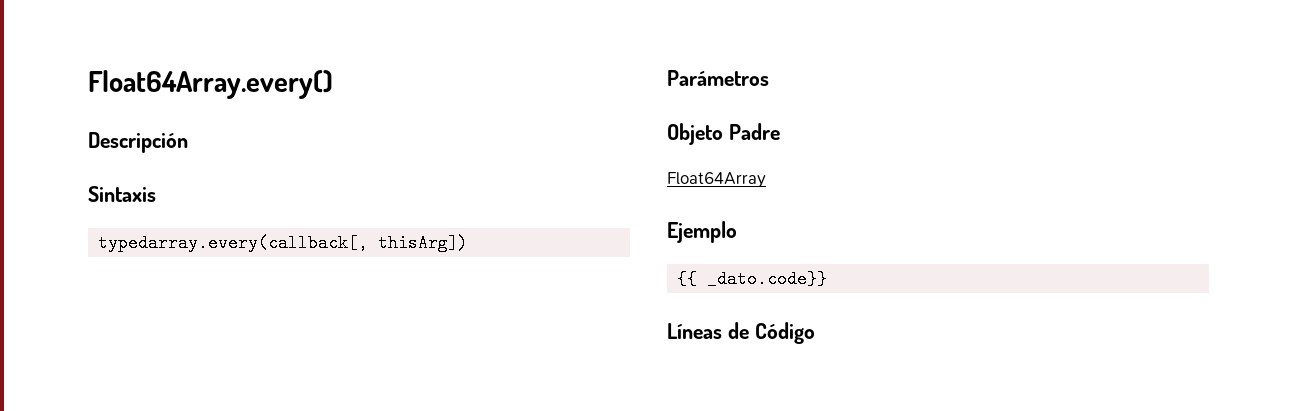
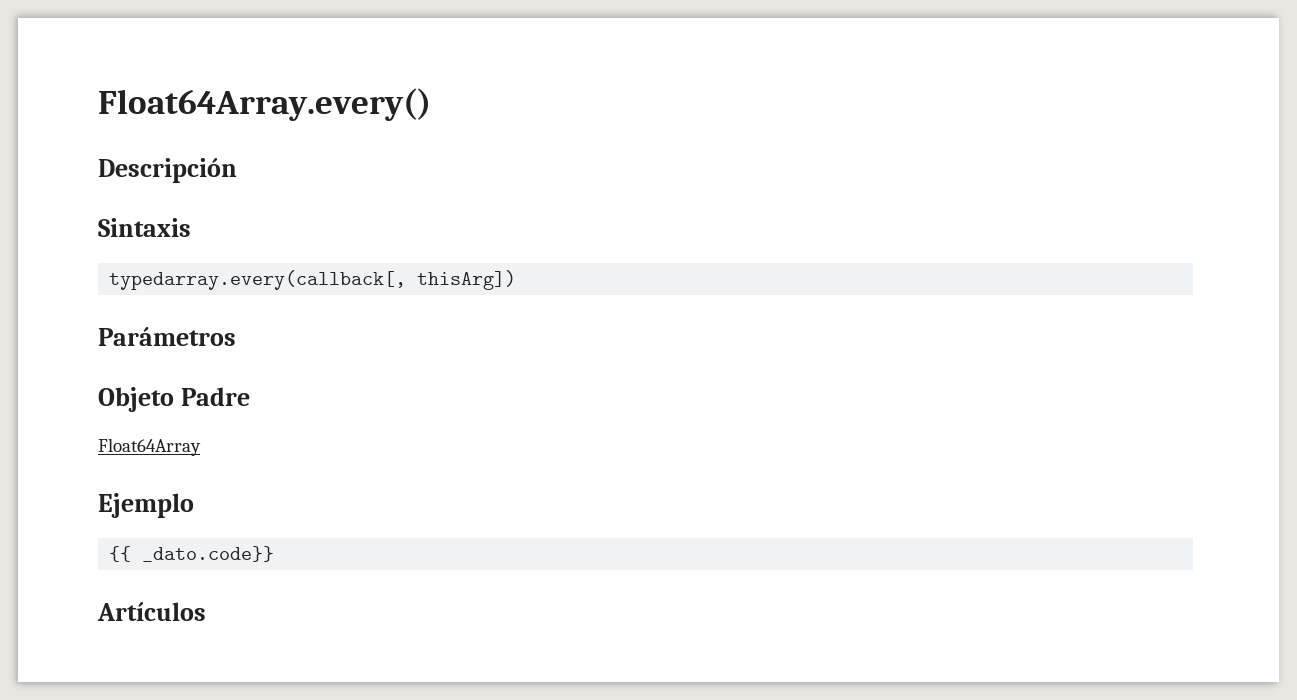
- Líneas de Código
+ Artículos

